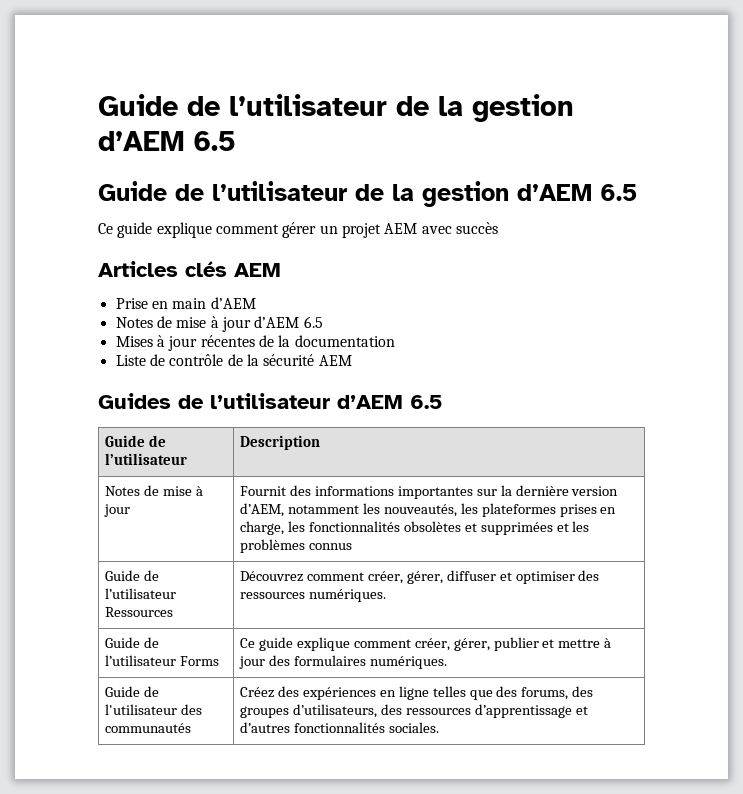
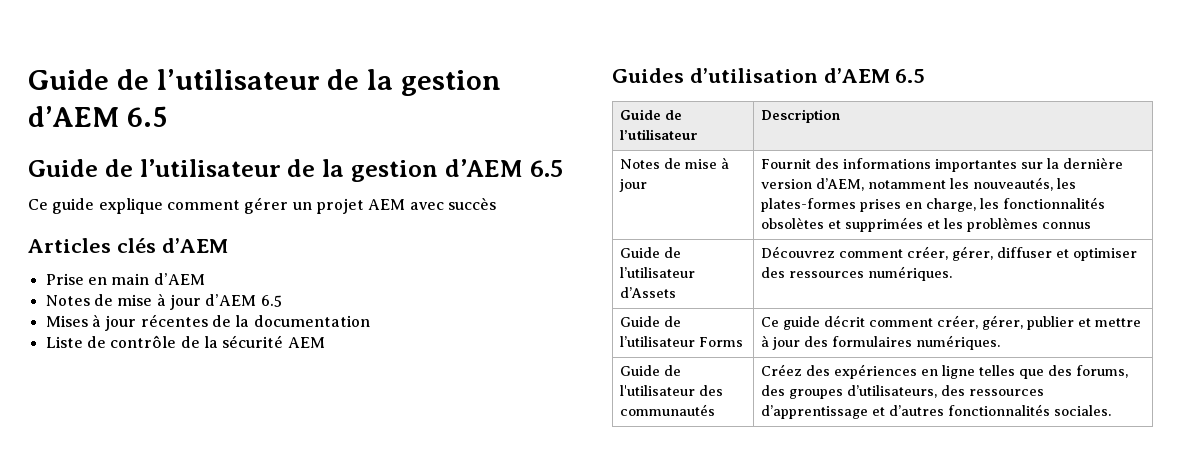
- Articles clés AEM
+ Articles clés d’AEM
- Guides de l’utilisateur d’AEM 6.5
+ Guides d’utilisation d’AEM 6.5
- Notes de mise à jour | Fournit des informations importantes sur la dernière version d’AEM, notamment les nouveautés, les plateformes prises en charge, les fonctionnalités obsolètes et supprimées et les problèmes connus
+ Notes de mise à jour | Fournit des informations importantes sur la dernière version d’AEM, notamment les nouveautés, les plates-formes prises en charge, les fonctionnalités obsolètes et supprimées et les problèmes connus
- Guide de l’utilisateur Ressources | Découvrez comment créer, gérer, diffuser et optimiser des ressources numériques.
+ Guide de l’utilisateur d’Assets | Découvrez comment créer, gérer, diffuser et optimiser des ressources numériques.
- Guide de l’utilisateur Forms | Ce guide explique comment créer, gérer, publier et mettre à jour des formulaires numériques.
+ Guide de l’utilisateur Forms | Ce guide décrit comment créer, gérer, publier et mettre à jour des formulaires numériques.

